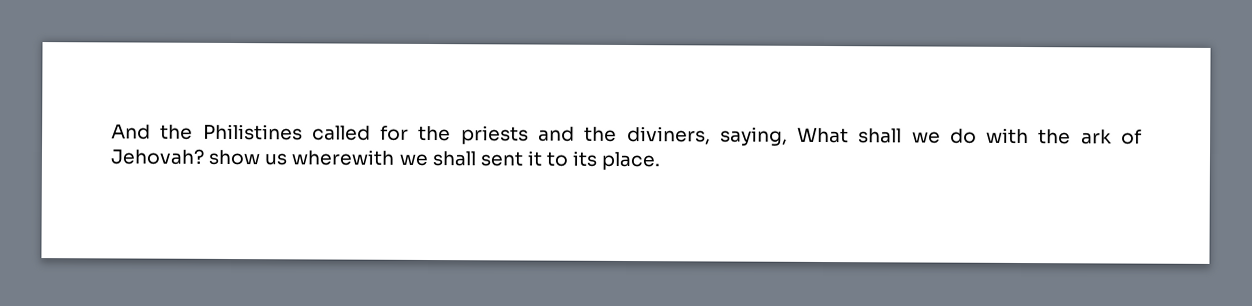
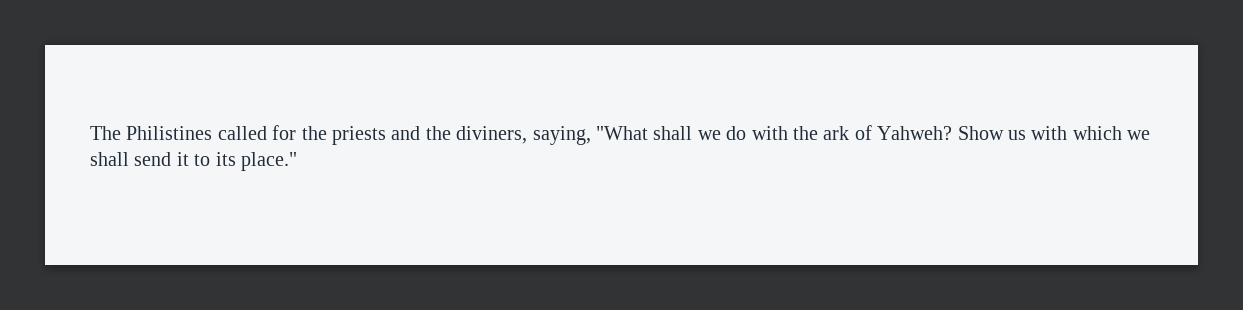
- And the Philistines called for the priests and the diviners, saying, What shall we do with the ark of Jehovah? show us wherewith we shall sent it to its place.
+ The Philistines called for the priests and the diviners, saying, "What shall we do with the ark of Yahweh? Show us with which we shall send it to its place."

